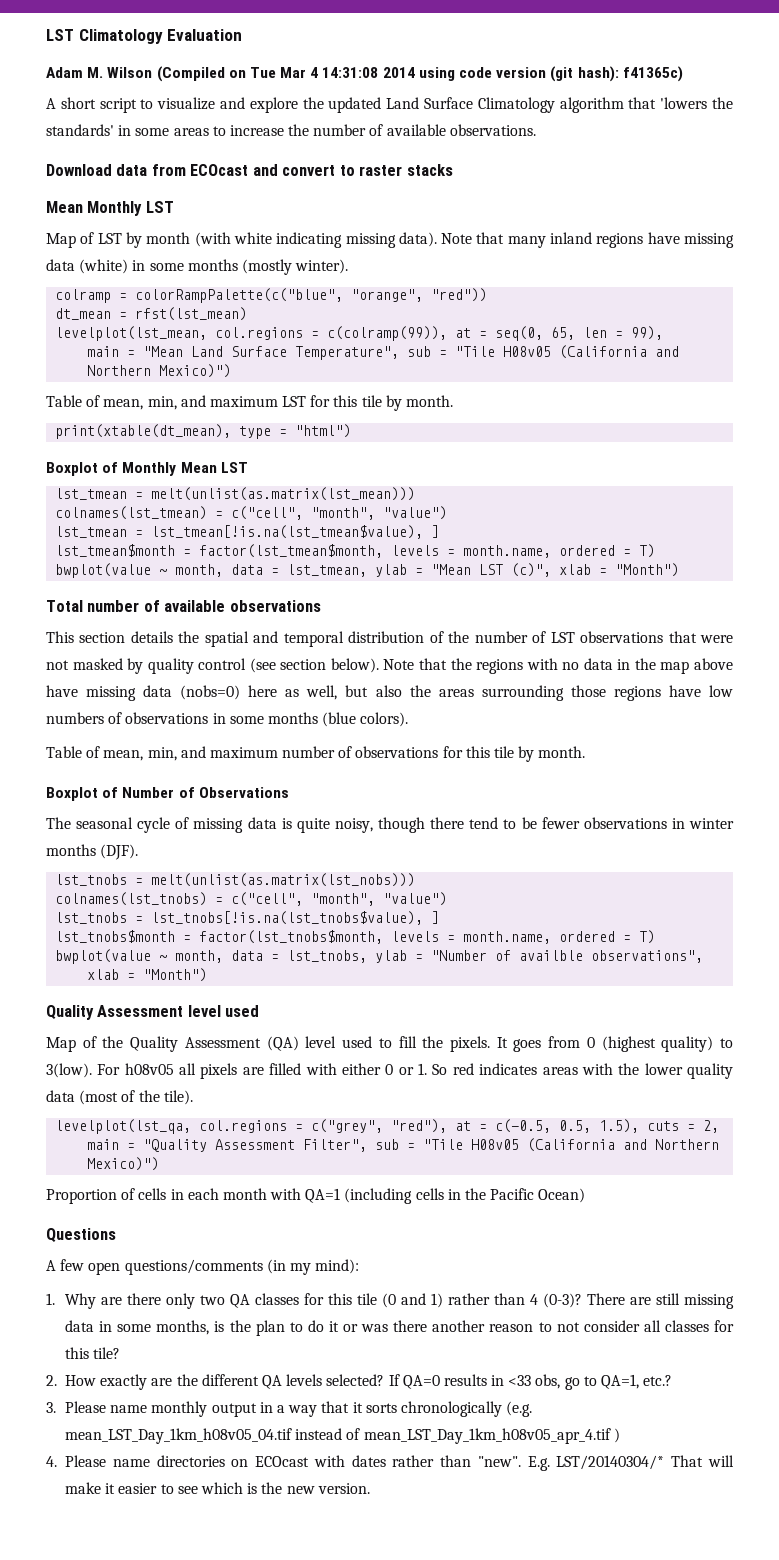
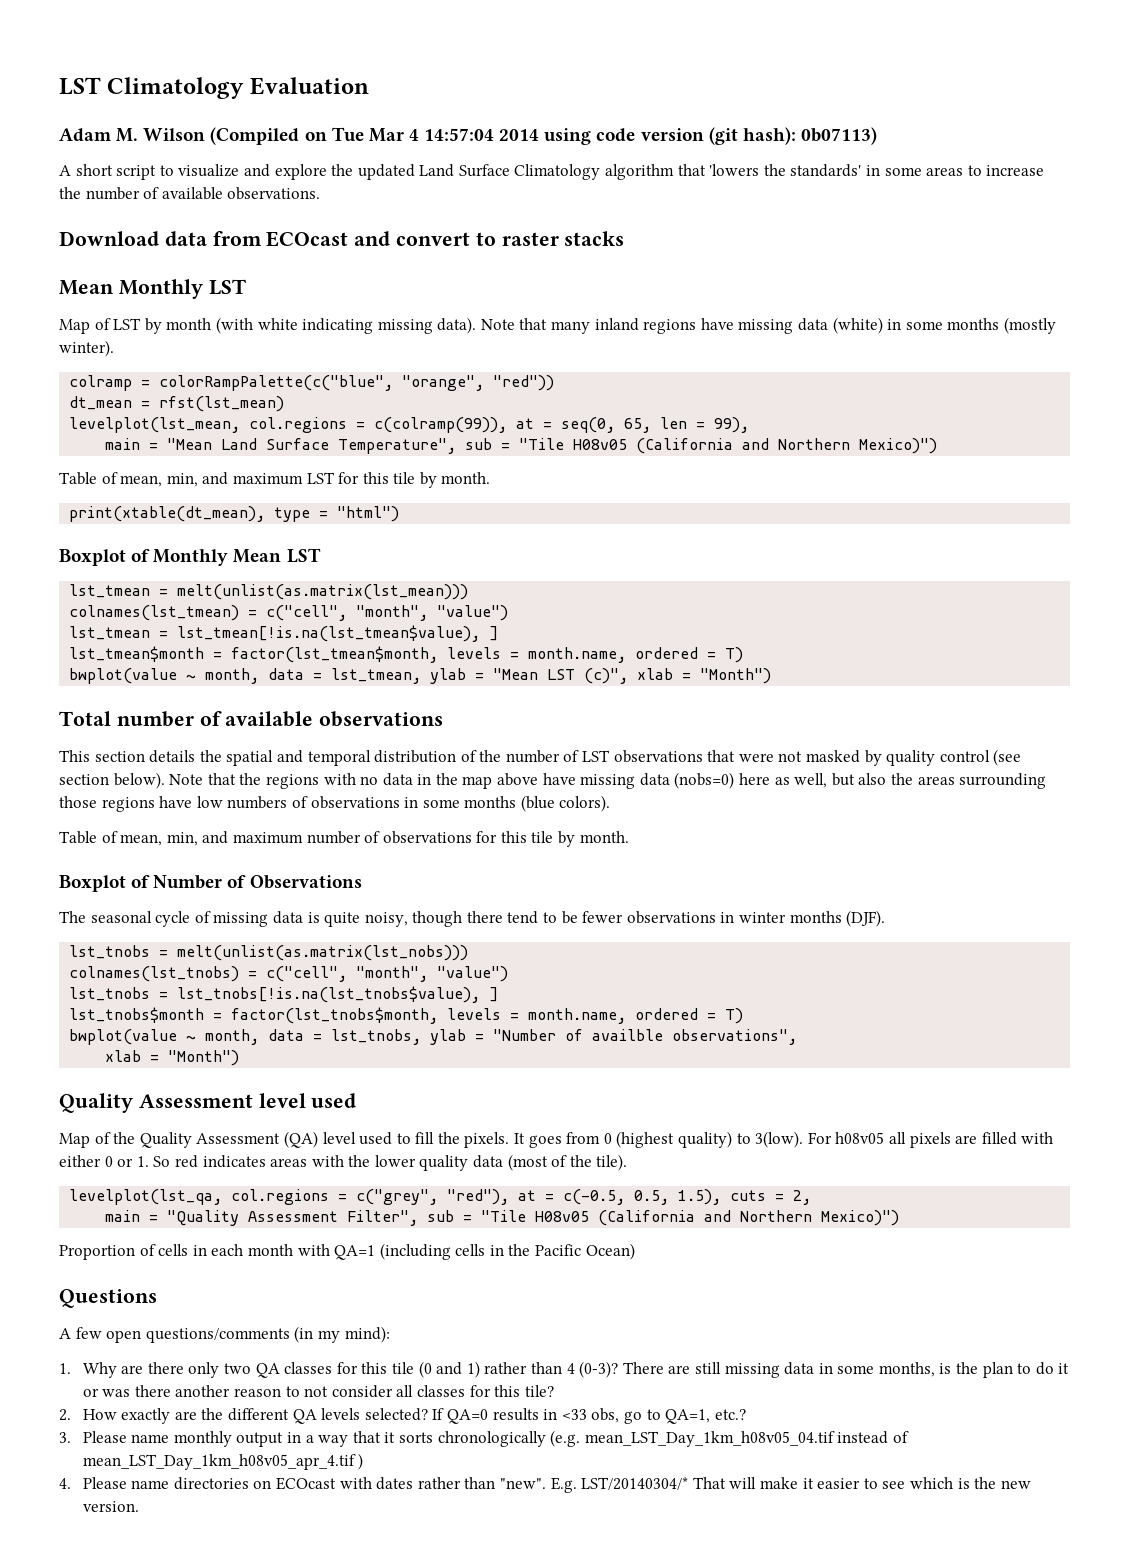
- Adam M. Wilson (Compiled on Tue Mar 4 14:31:08 2014 using code version (git hash): f41365c)
+ Adam M. Wilson (Compiled on Tue Mar 4 14:57:04 2014 using code version (git hash): 0b07113)

